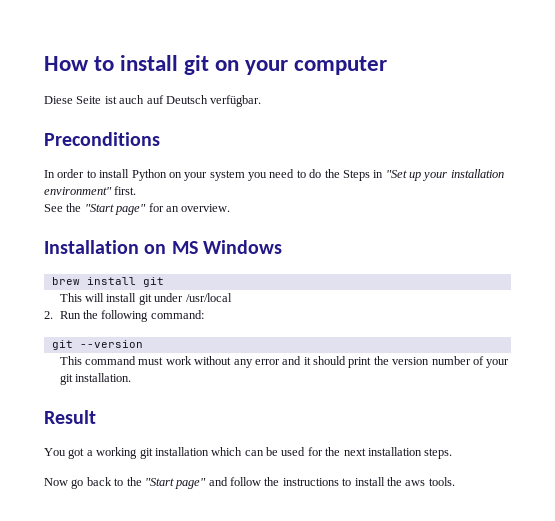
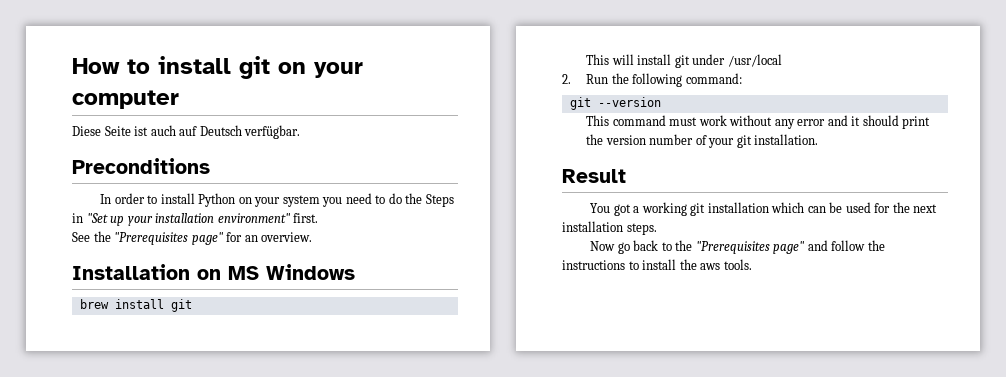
- See the "Start page" for an overview.
+ See the "Prerequisites page" for an overview.
- Now go back to the "Start page" and follow the instructions to install the aws tools.
+ Now go back to the "Prerequisites page" and follow the instructions to install the aws tools.

